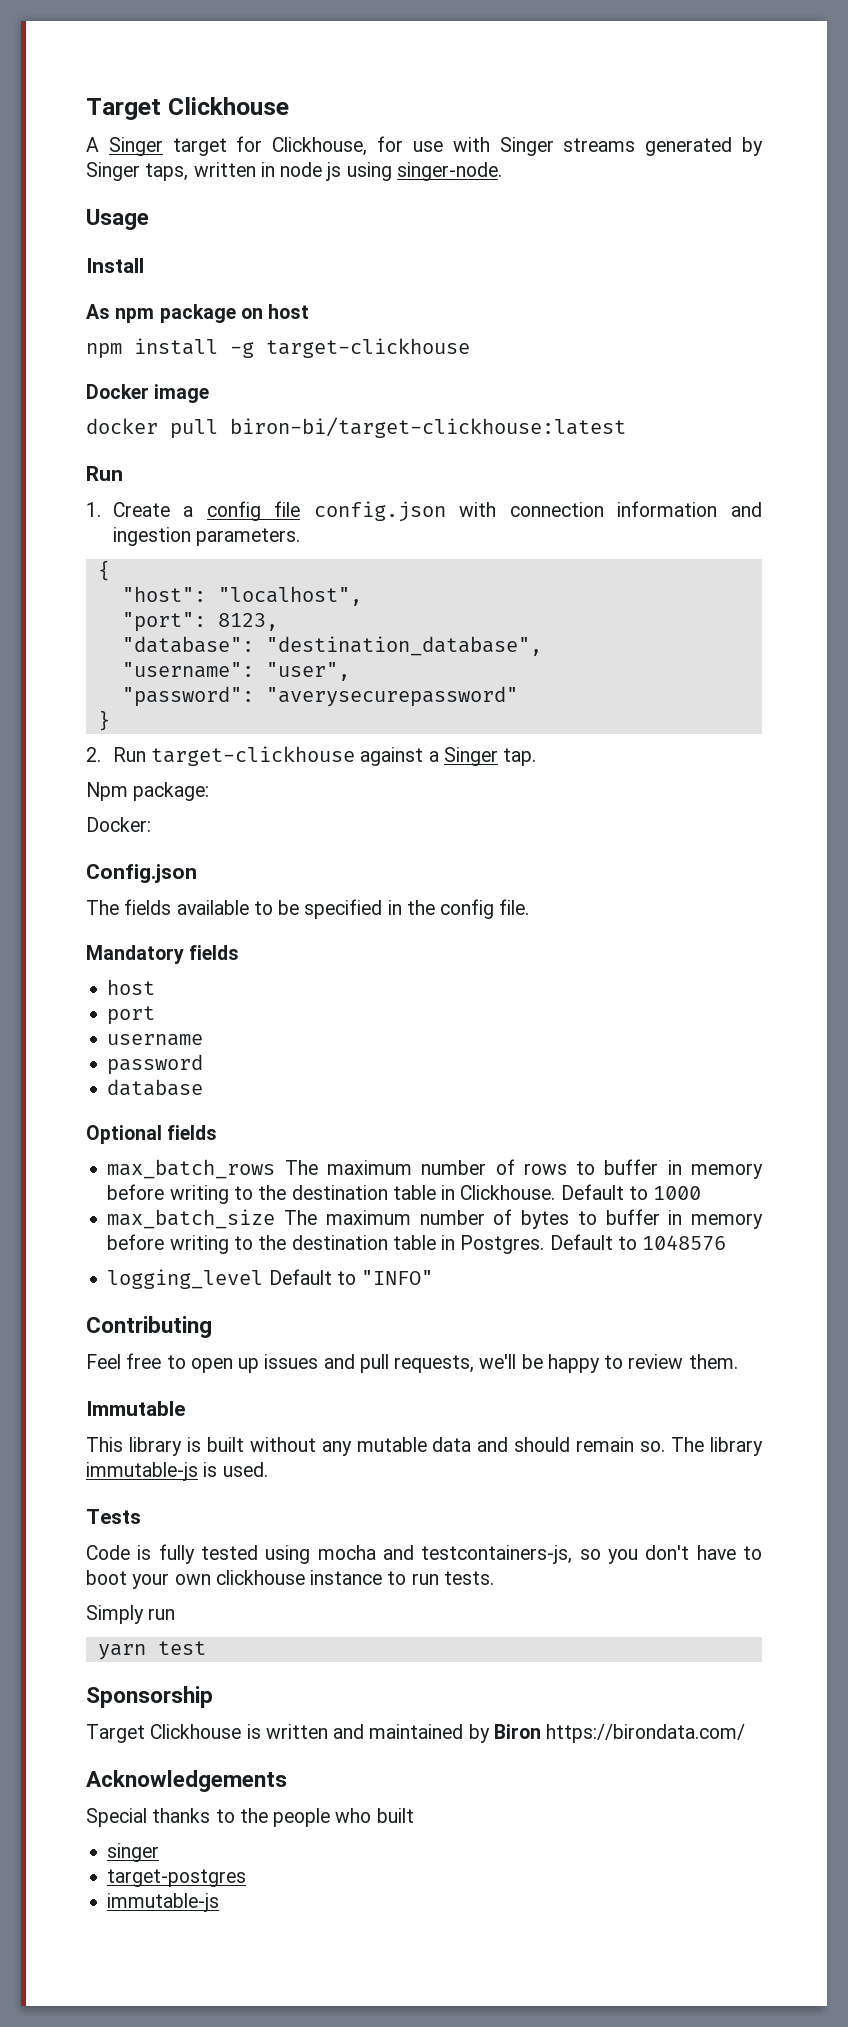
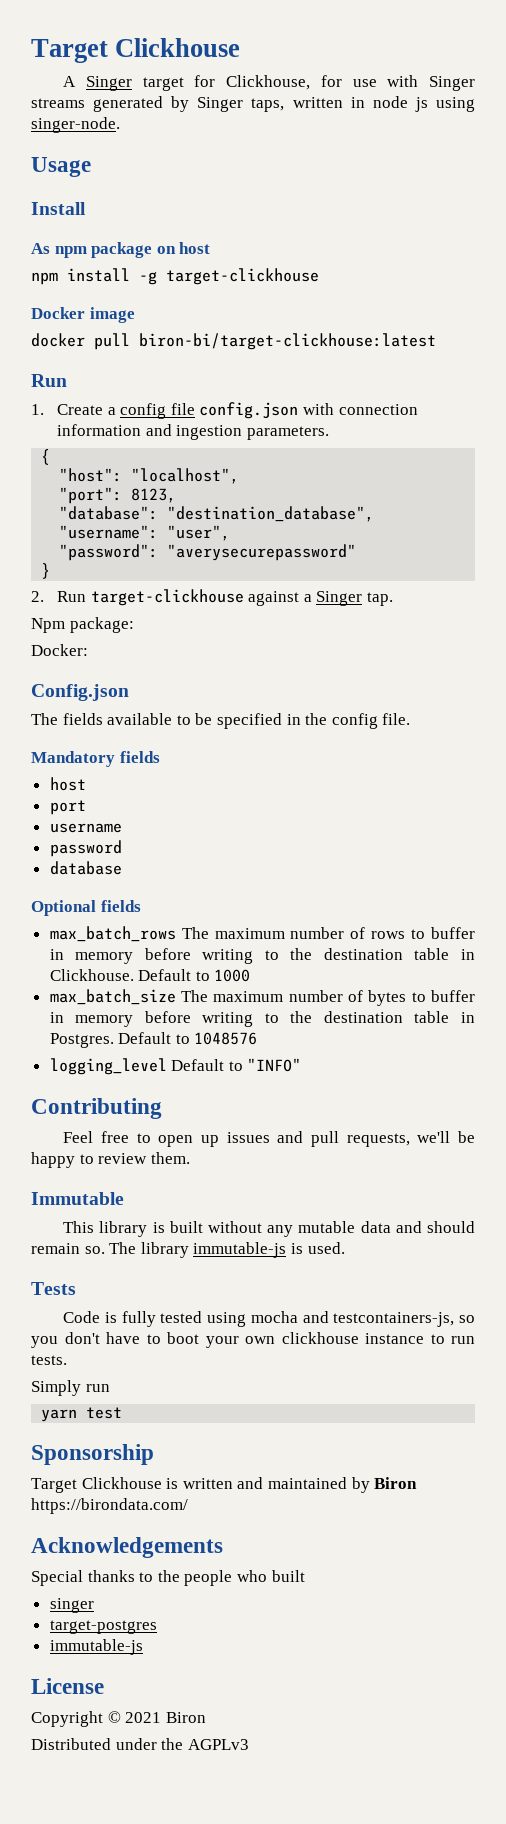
+ License
+ Copyright © 2021 Biron
+ Distributed under the AGPLv3

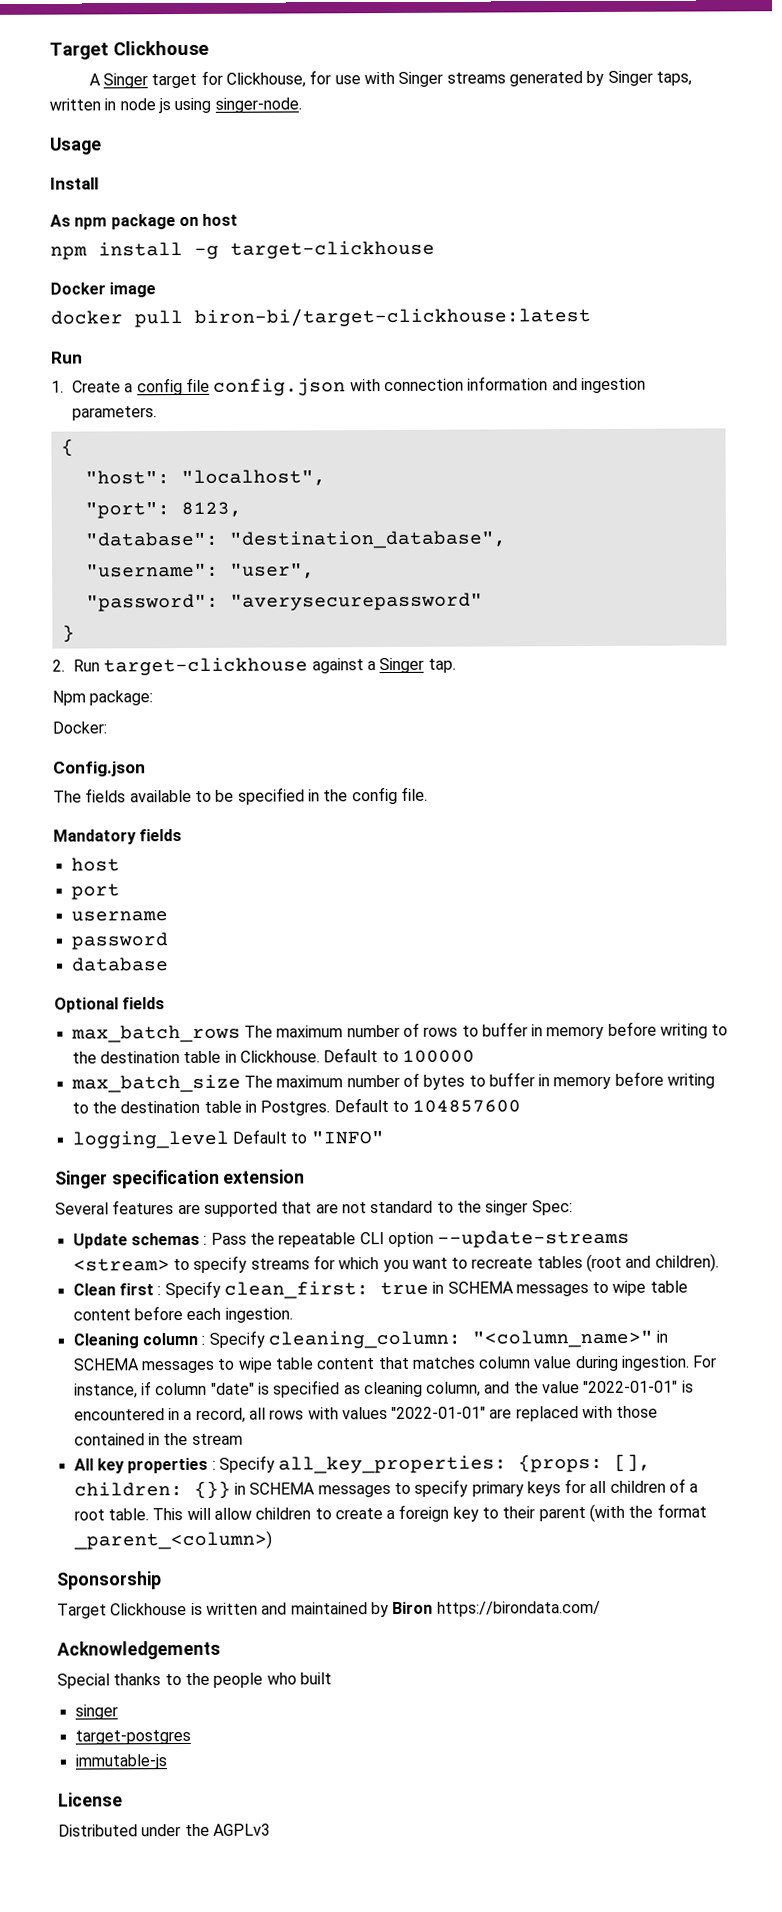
- Default to 1000
+ Default to 100000
- Default to 1048576
+ Default to 104857600
- Contributing
- Feel free to open up issues and pull requests, we'll be happy to review them.
- Immutable
- This library is built without any mutable data and should remain so. The library immutable-js is used.
- Tests
- Code is fully tested using mocha and testcontainers-js, so you don't have to boot your own clickhouse instance to run tests.
- Simply run
- yarn test
+ Singer specification extension
+ Several features are supported that are not standard to the singer Spec:
+ Update schemas : Pass the repeatable CLI option --update-streams <stream> to specify streams for which you want to recreate tables (root and children).
+ Clean first : Specify clean_first: true in SCHEMA messages to wipe table content before each ingestion.
+ Cleaning column : Specify cleaning_column: "<column_name>" in SCHEMA messages to wipe table content that matches column value during ingestion. For instance, if column "date" is specified as cleaning column, and the value "2022-01-01" is encountered in a record, all rows with values "2022-01-01" are replaced with those contained in the stream
+ All key properties : Specify all_key_properties: {props: [], children: {}} in SCHEMA messages to specify primary keys for all children of a root table. This will allow children to create a foreign key to their parent (with the format _parent_<column>)
- Copyright © 2021 Biron

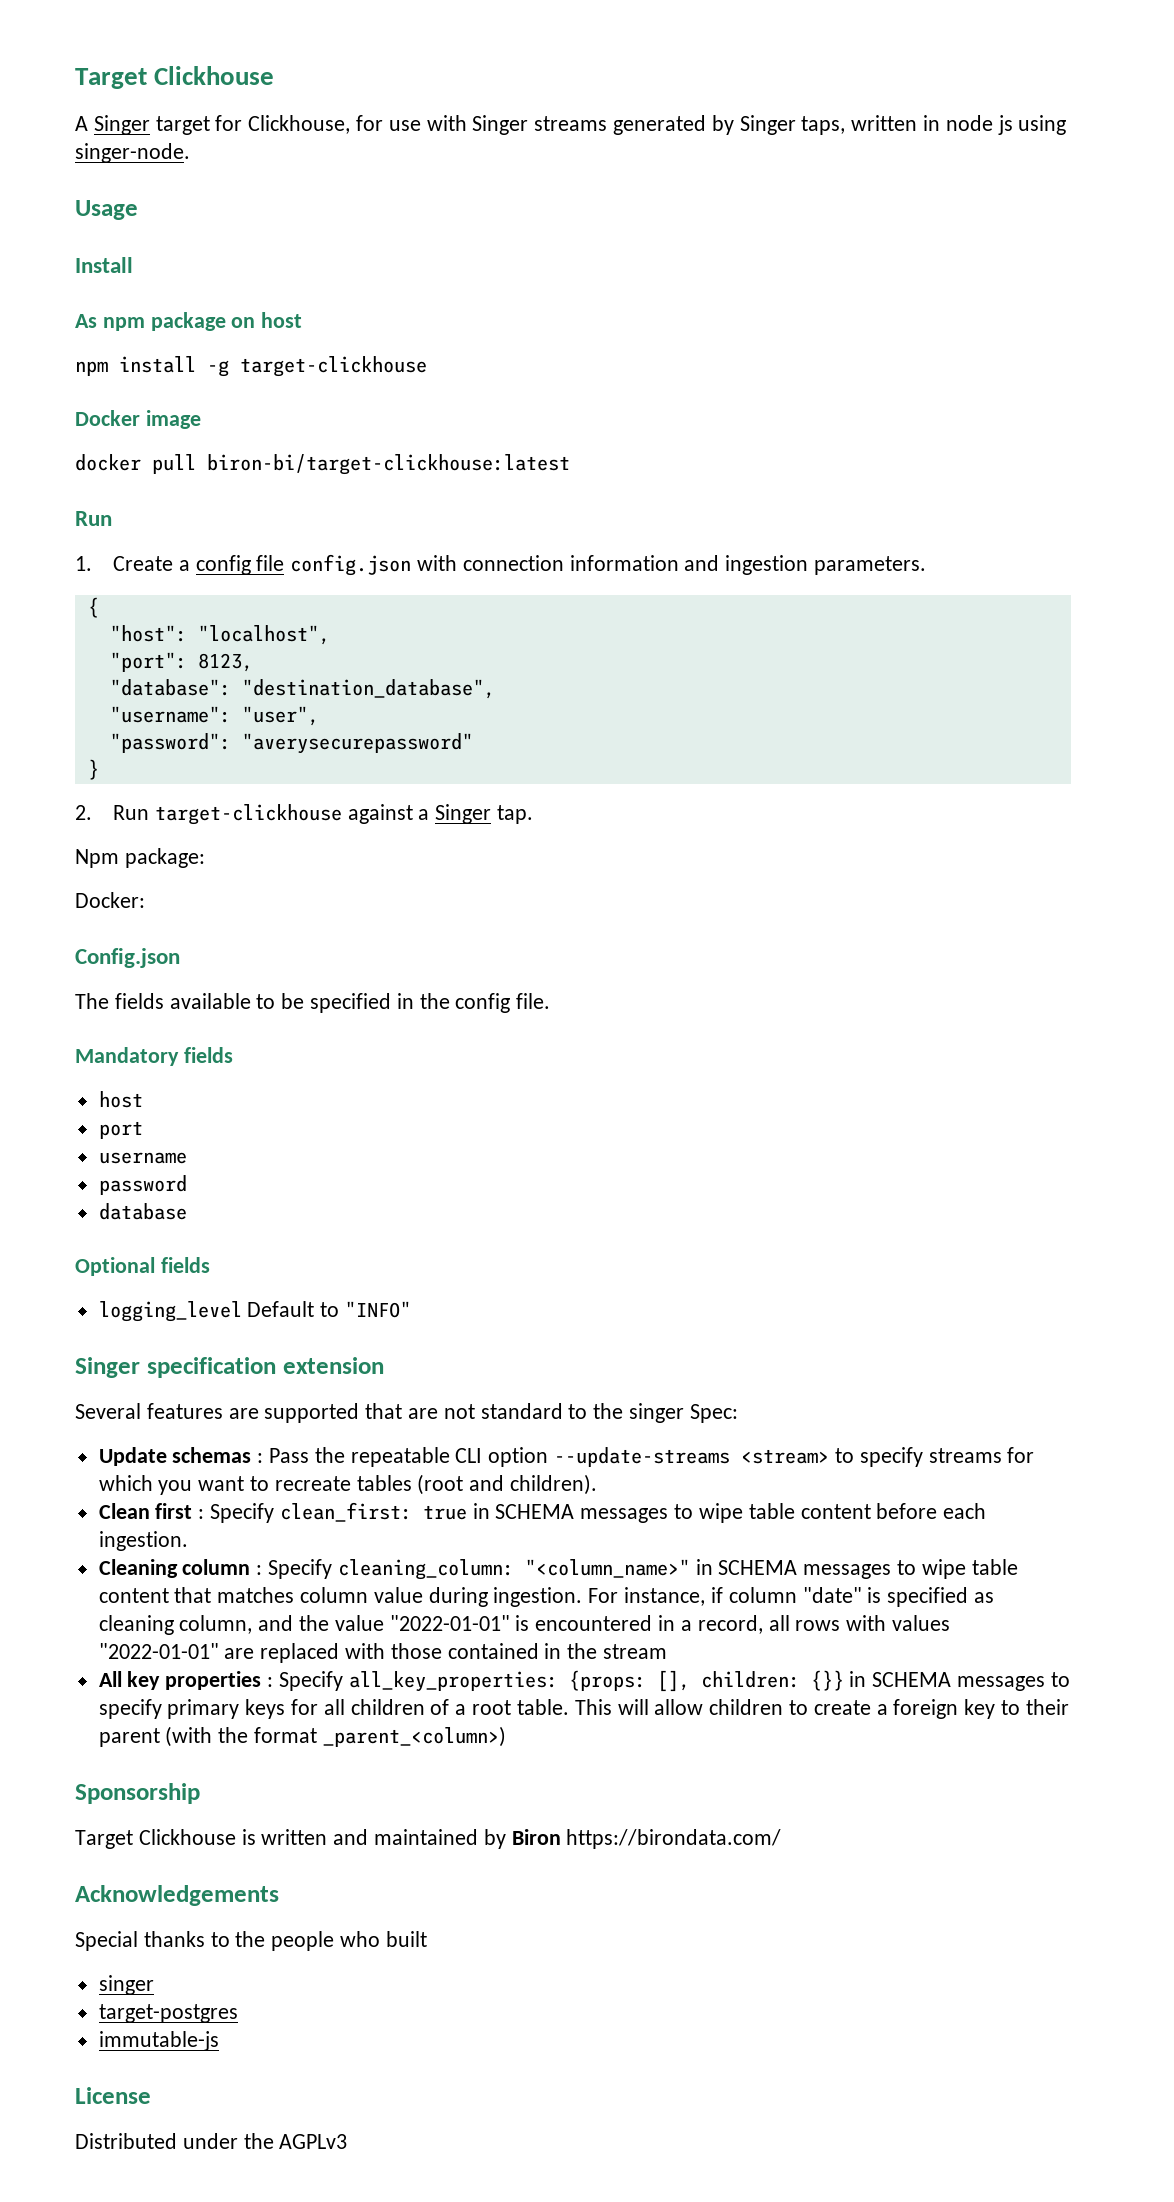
- max_batch_rows The maximum number of rows to buffer in memory before writing to the destination table in Clickhouse. Default to 100000
- max_batch_size The maximum number of bytes to buffer in memory before writing to the destination table in Postgres. Default to 104857600

